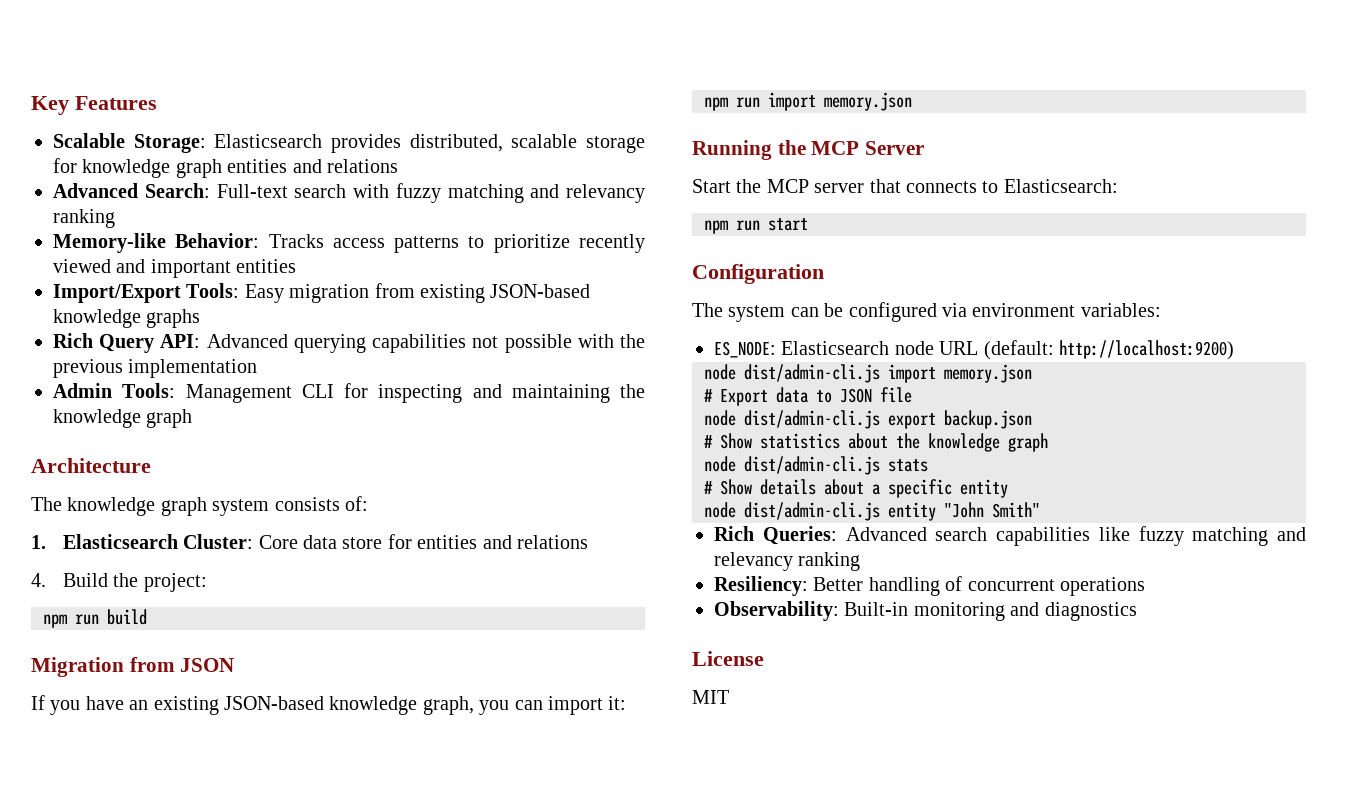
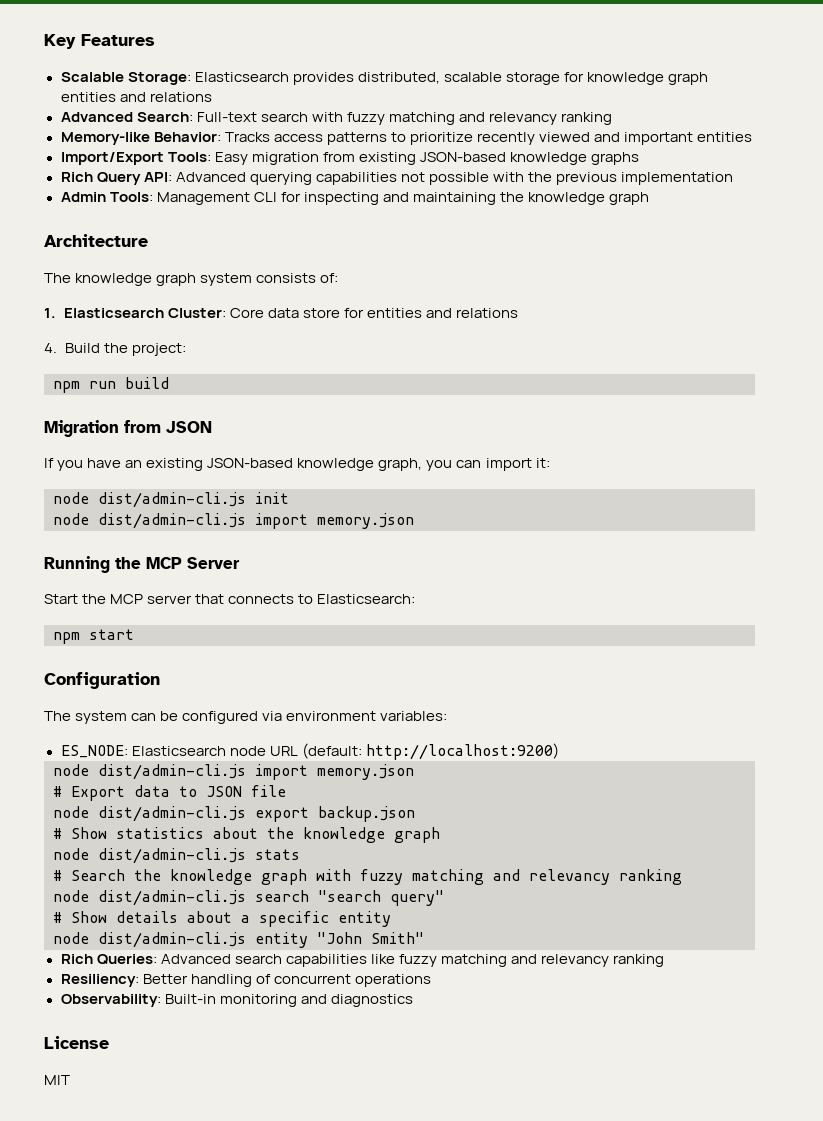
- npm run import memory.json
+ node dist/admin-cli.js init
+ node dist/admin-cli.js import memory.json
- npm run start
+ npm start
+ # Search the knowledge graph with fuzzy matching and relevancy ranking
+ node dist/admin-cli.js search "search query"

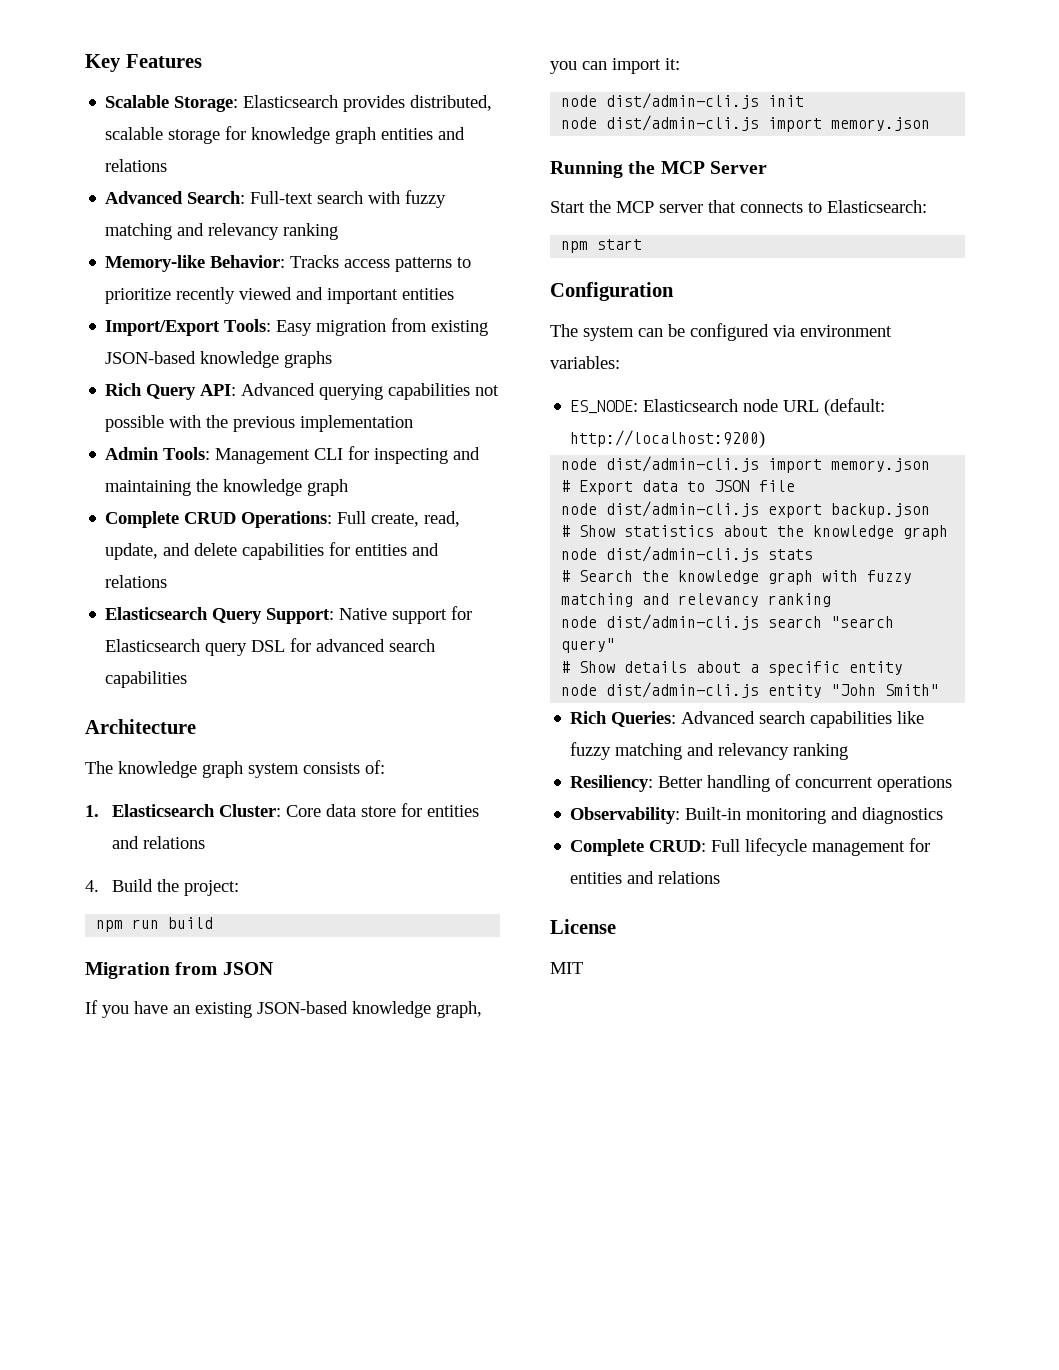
+ Complete CRUD Operations: Full create, read, update, and delete capabilities for entities and relations
+ Elasticsearch Query Support: Native support for Elasticsearch query DSL for advanced search capabilities
+ Complete CRUD: Full lifecycle management for entities and relations

